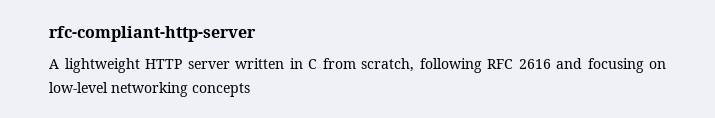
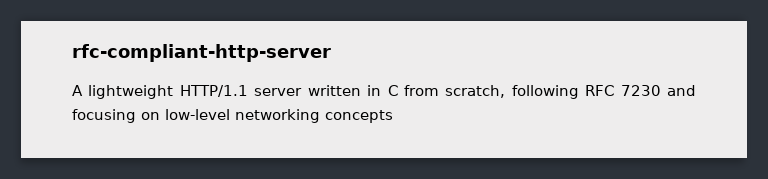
- A lightweight HTTP server written in C from scratch, following RFC 2616 and focusing on low-level networking concepts
+ A lightweight HTTP/1.1 server written in C from scratch, following RFC 7230 and focusing on low-level networking concepts

